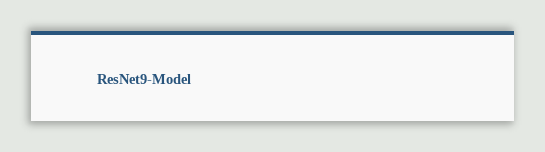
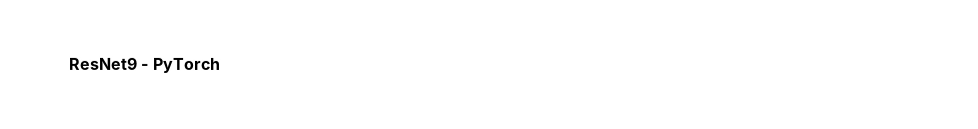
- ResNet9-Model
+ ResNet9 - PyTorch

